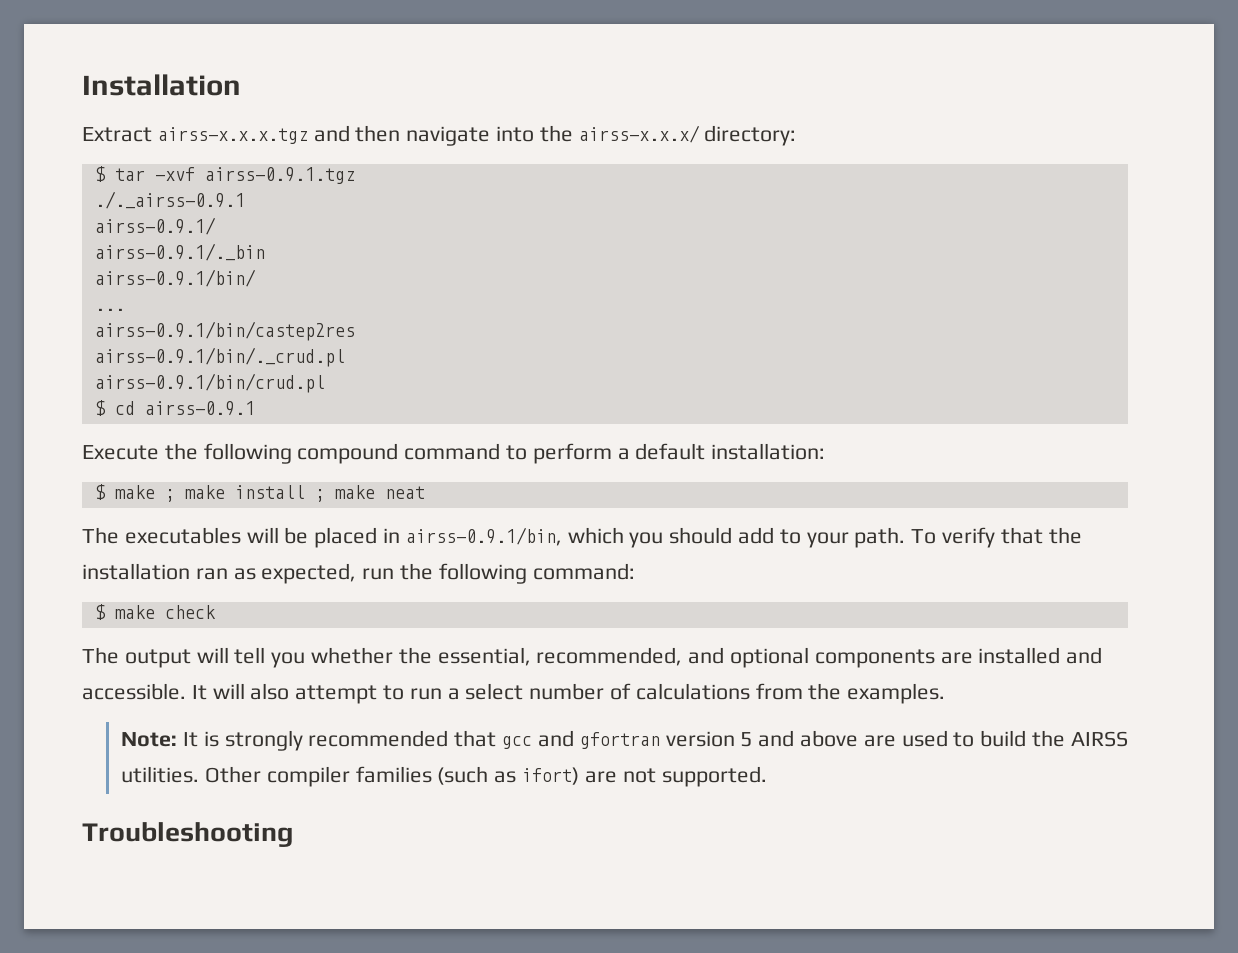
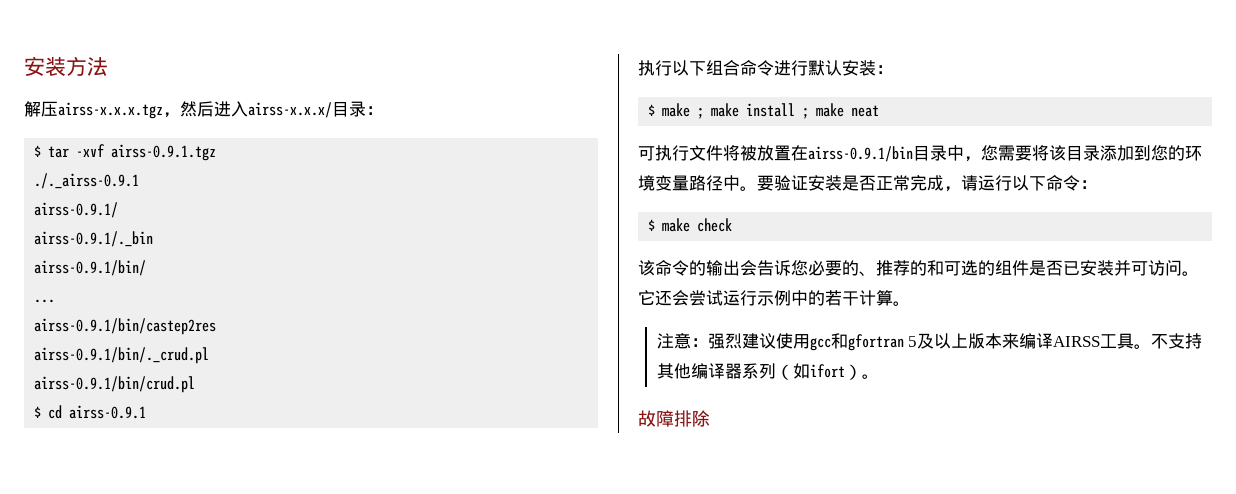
- Installation
- Extract airss-x.x.x.tgz and then navigate into the airss-x.x.x/ directory:
+ 安装方法
+ 解压airss-x.x.x.tgz，然后进入airss-x.x.x/目录：
- Execute the following compound command to perform a default installation:
+ 执行以下组合命令进行默认安装：
- The executables will be placed in airss-0.9.1/bin, which you should add to your path. To verify that the installation ran as expected, run the following command:
+ 可执行文件将被放置在airss-0.9.1/bin目录中，您需要将该目录添加到您的环境变量路径中。要验证安装是否正常完成，请运行以下命令：
  $ make check
- The output will tell you whether the essential, recommended, and optional components are installed and accessible. It will also attempt to run a select number of calculations from the examples.
- Note: It is strongly recommended that gcc and gfortran version 5 and above are used to build the AIRSS utilities. Other compiler families (such as ifort) are not supported.
- Troubleshooting
+ 该命令的输出会告诉您必要的、推荐的和可选的组件是否已安装并可访问。它还会尝试运行示例中的若干计算。
+ 注意：强烈建议使用gcc和gfortran 5及以上版本来编译AIRSS工具。不支持其他编译器系列（如ifort）。
+ 故障排除

